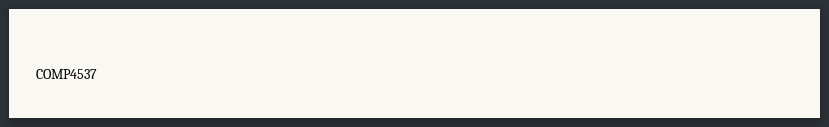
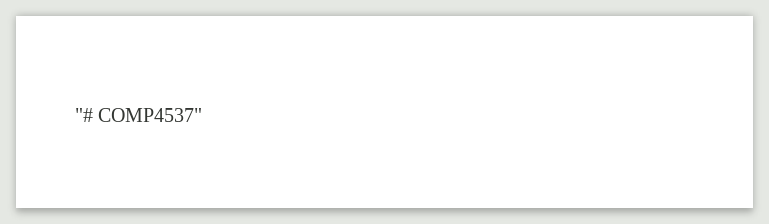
- COMP4537
+ "# COMP4537"

